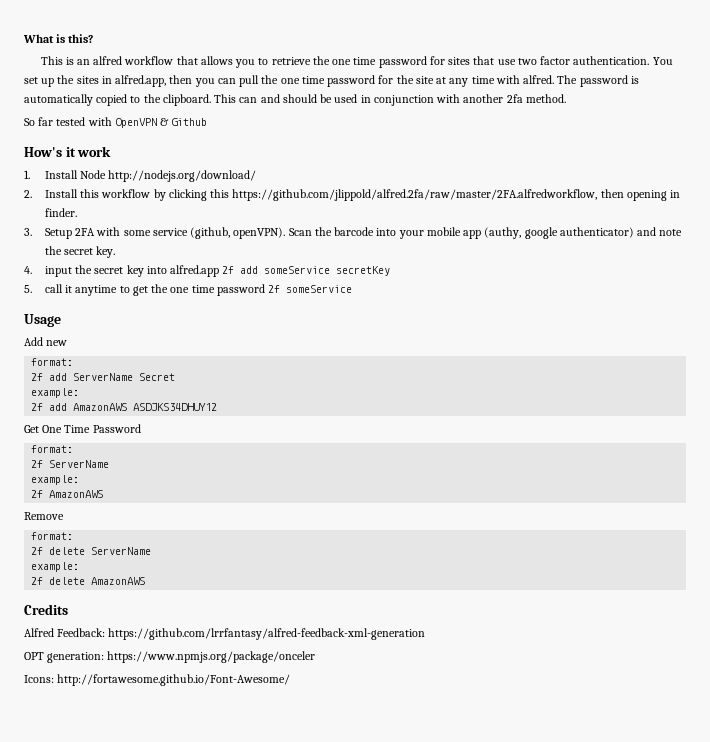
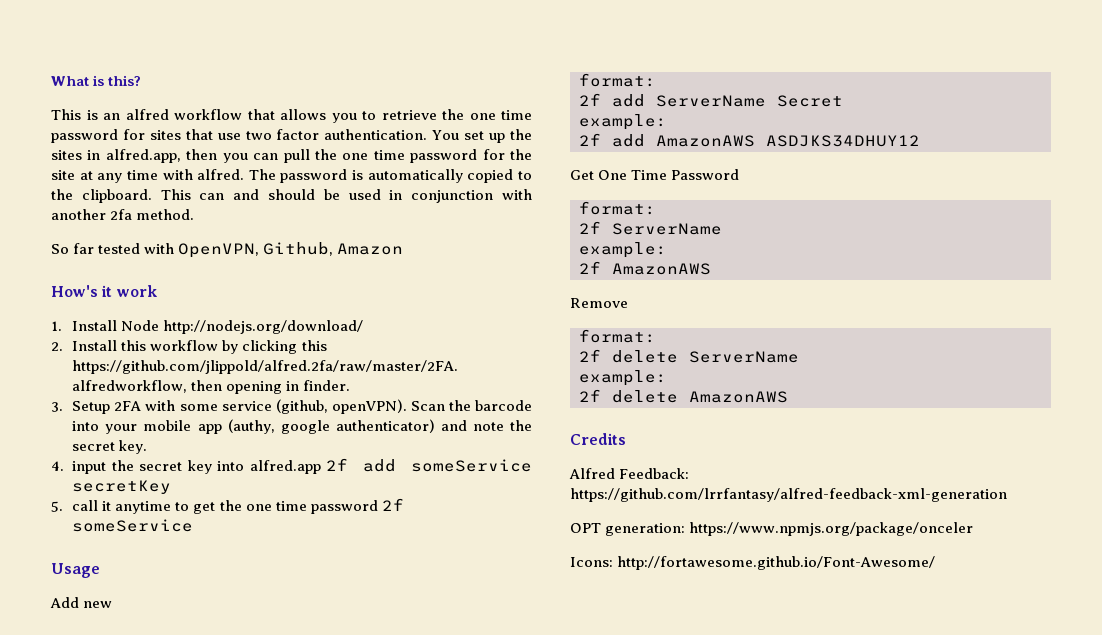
- So far tested with OpenVPN & Github
+ So far tested with OpenVPN, Github, Amazon

